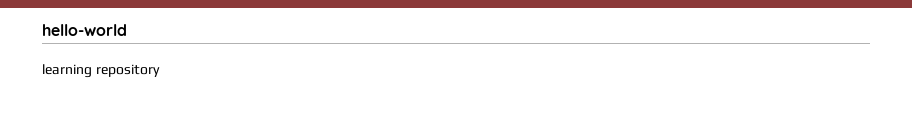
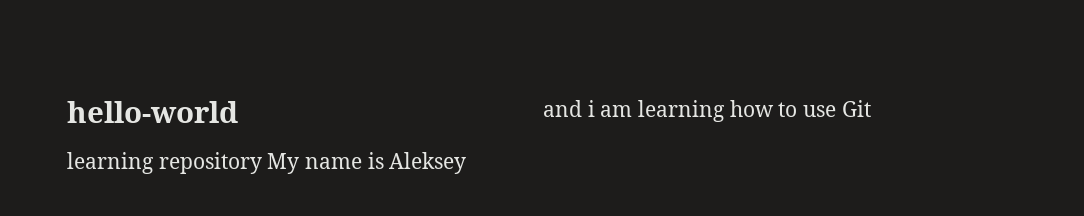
- learning repository
+ learning repository My name is Aleksey and i am learning how to use Git

